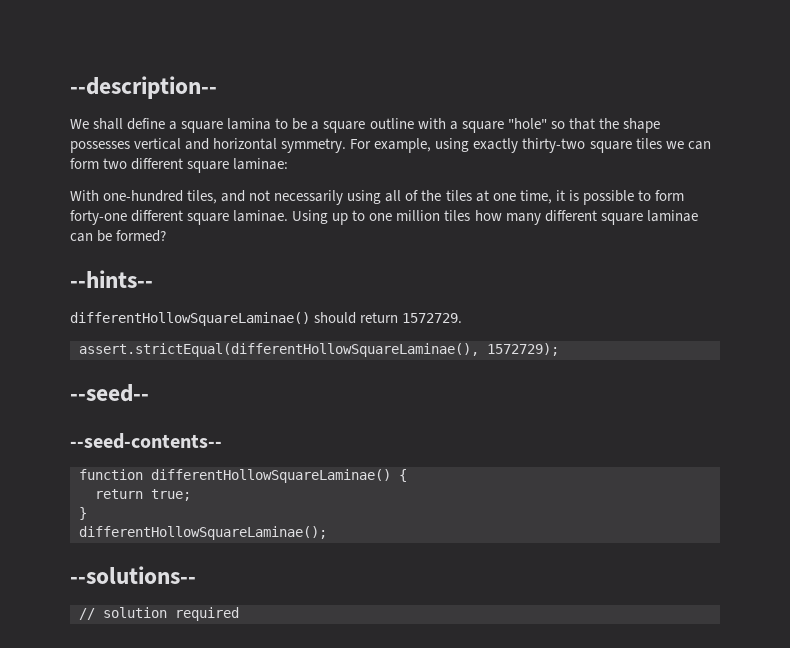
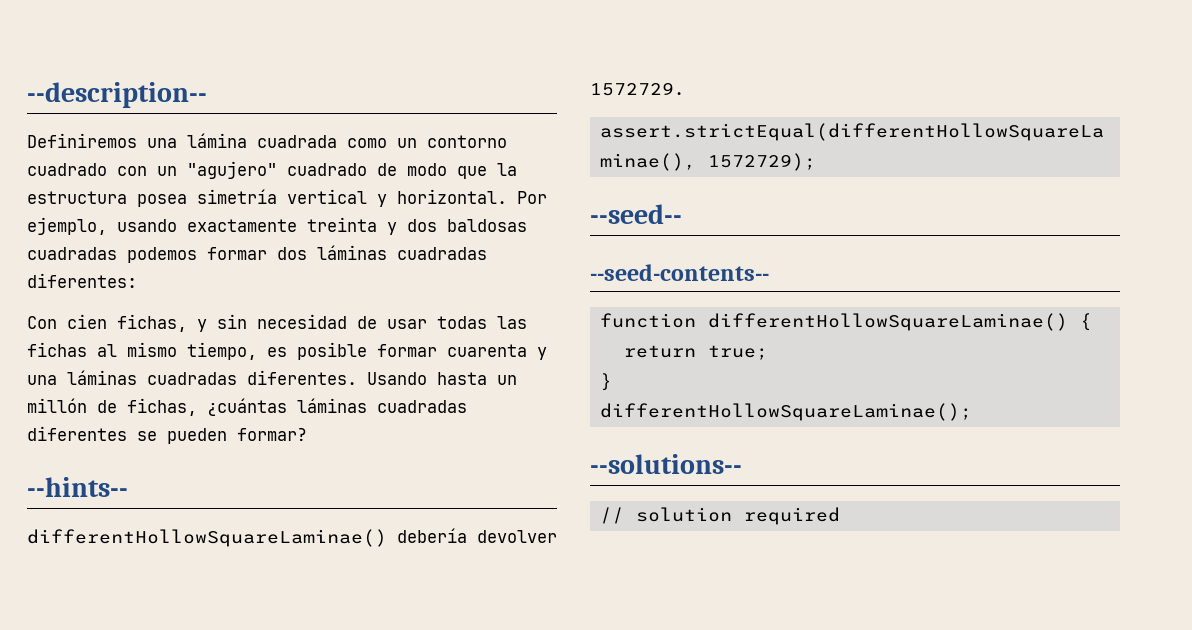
- We shall define a square lamina to be a square outline with a square "hole" so that the shape possesses vertical and horizontal symmetry. For example, using exactly thirty-two square tiles we can form two different square laminae:
- With one-hundred tiles, and not necessarily using all of the tiles at one time, it is possible to form forty-one different square laminae. Using up to one million tiles how many different square laminae can be formed?
+ Definiremos una lámina cuadrada como un contorno cuadrado con un "agujero" cuadrado de modo que la estructura posea simetría vertical y horizontal. Por ejemplo, usando exactamente treinta y dos baldosas cuadradas podemos formar dos láminas cuadradas diferentes:
+ Con cien fichas, y sin necesidad de usar todas las fichas al mismo tiempo, es posible formar cuarenta y una láminas cuadradas diferentes. Usando hasta un millón de fichas, ¿cuántas láminas cuadradas diferentes se pueden formar?
- differentHollowSquareLaminae() should return 1572729.
+ differentHollowSquareLaminae() debería devolver 1572729.

